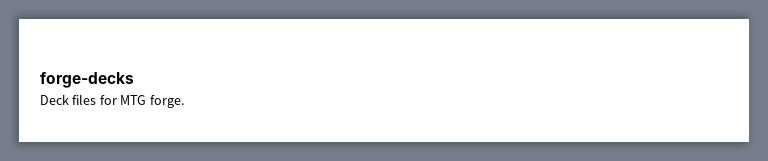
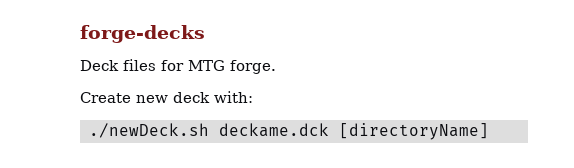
+ Create new deck with:
+ ./newDeck.sh deckame.dck [directoryName]

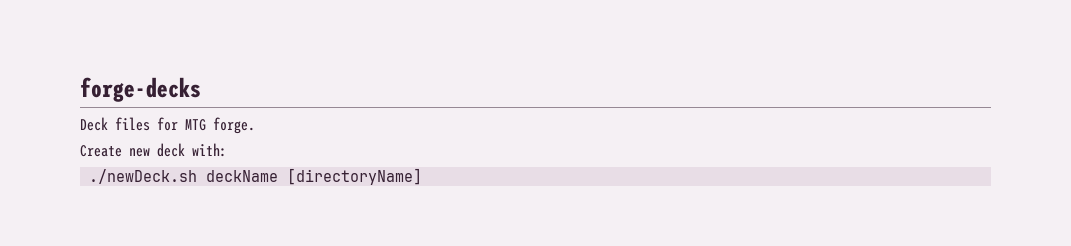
- ./newDeck.sh deckame.dck [directoryName]
+ ./newDeck.sh deckName [directoryName]

